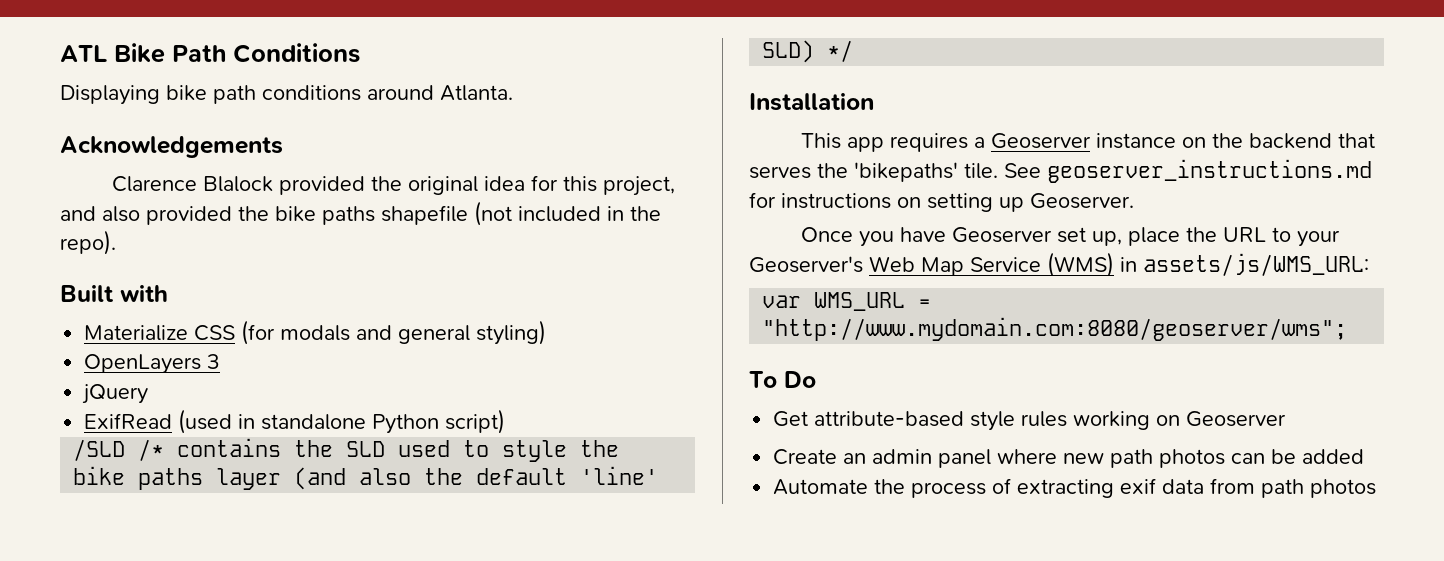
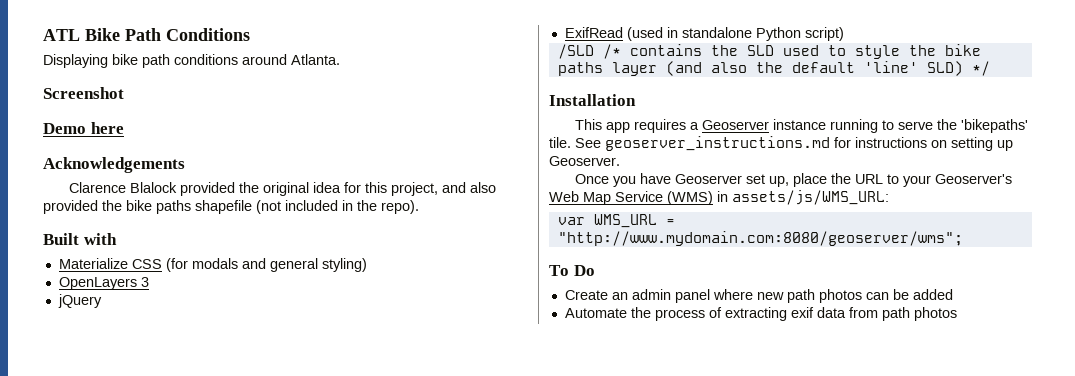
+ Screenshot
+ Demo here
- This app requires a Geoserver instance on the backend that serves the 'bikepaths' tile.
+ This app requires a Geoserver instance running to serve the 'bikepaths' tile.
- Get attribute-based style rules working on Geoserver

